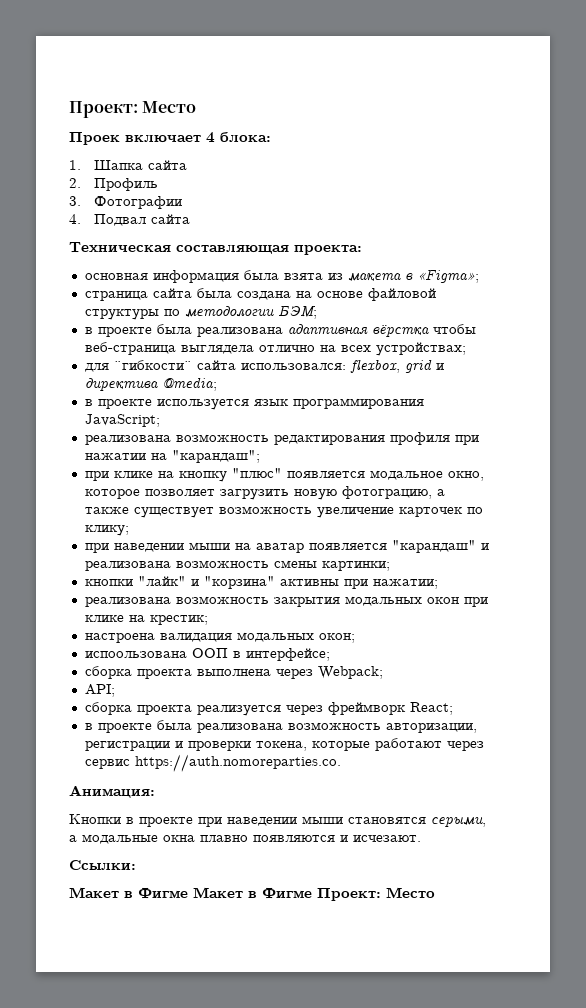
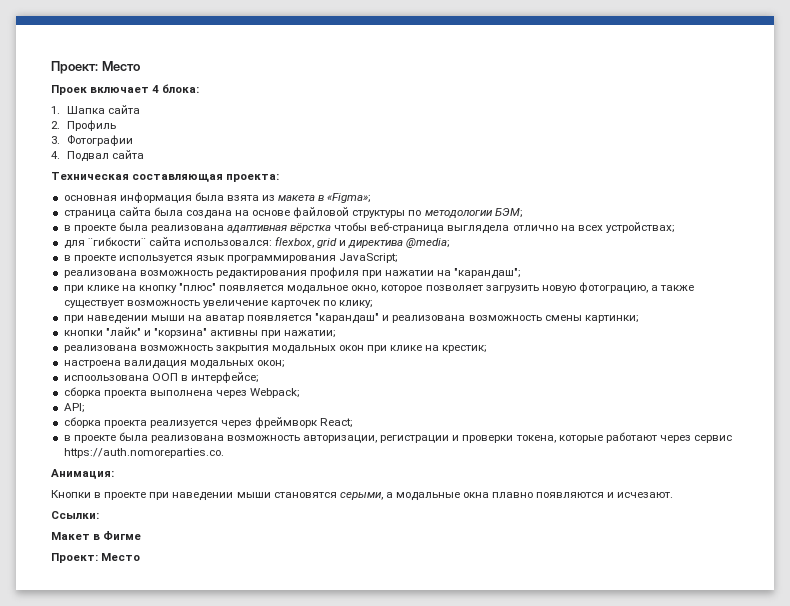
- Макет в Фигме Макет в Фигме Проект: Место
+ Макет в Фигме
+ Проект: Место

